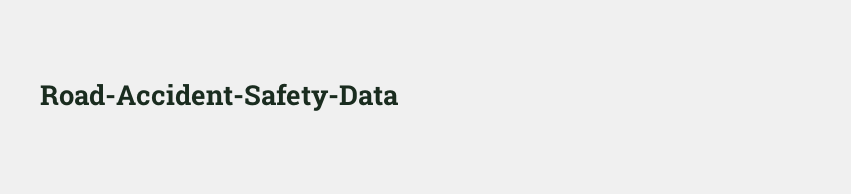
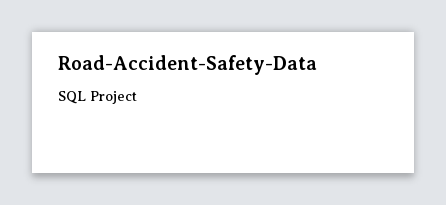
+ SQL Project

